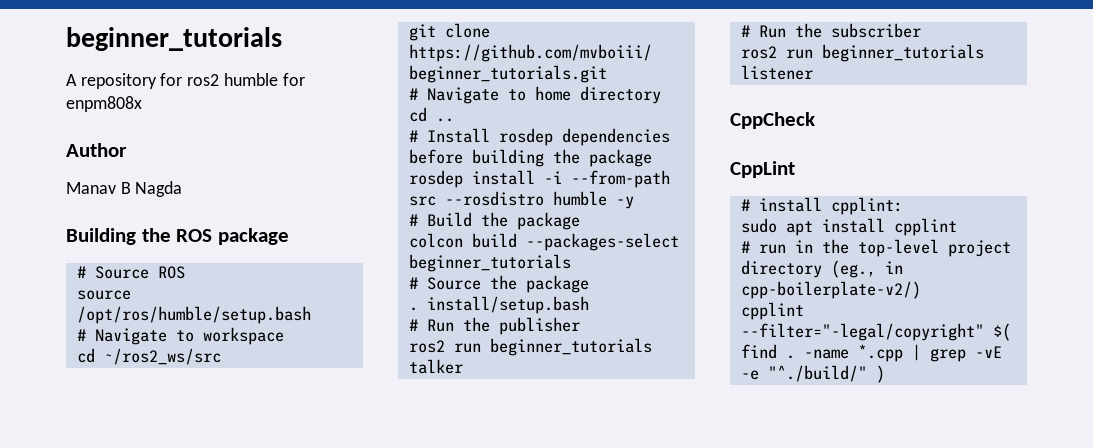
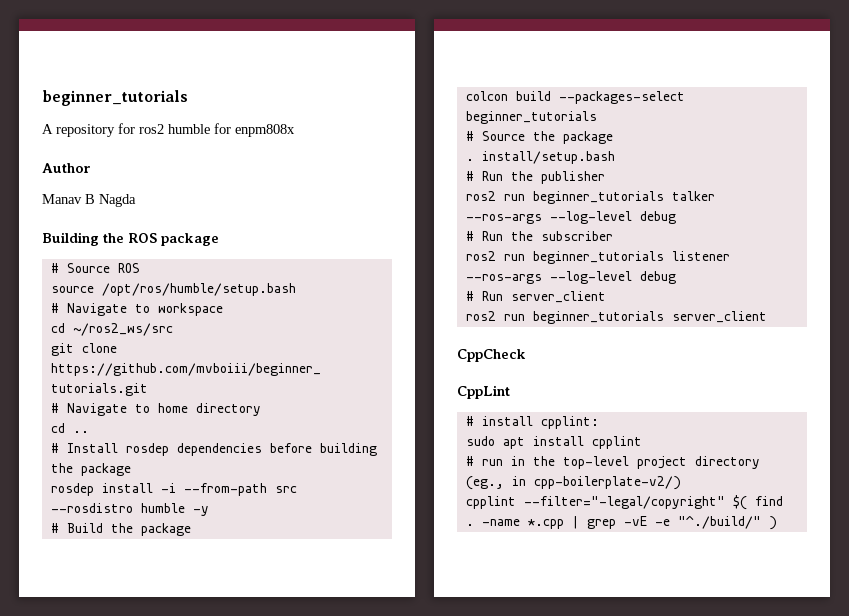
- ros2 run beginner_tutorials talker
+ ros2 run beginner_tutorials talker --ros-args --log-level debug
- ros2 run beginner_tutorials listener
+ ros2 run beginner_tutorials listener --ros-args --log-level debug
+ # Run server_client
+ ros2 run beginner_tutorials server_client

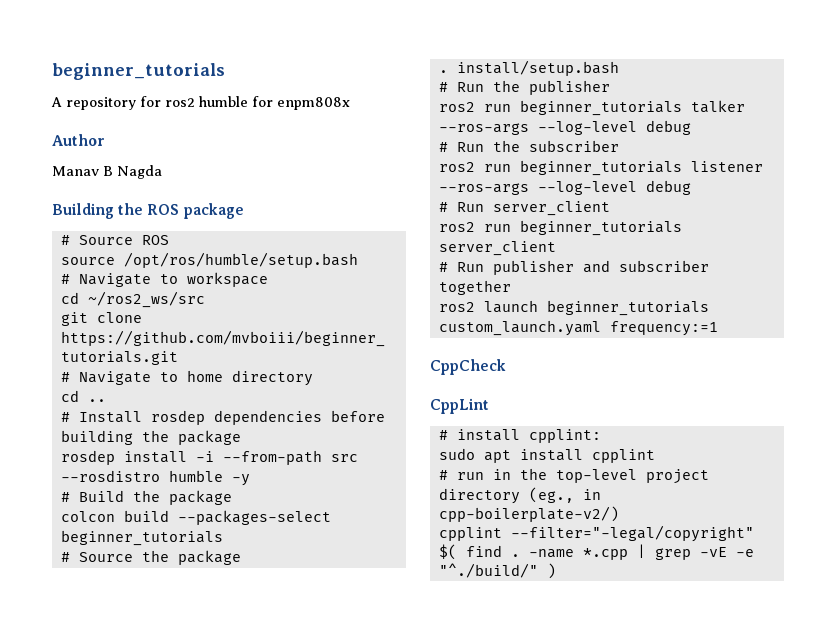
+ # Run publisher and subscriber together
+ ros2 launch beginner_tutorials custom_launch.yaml frequency:=1

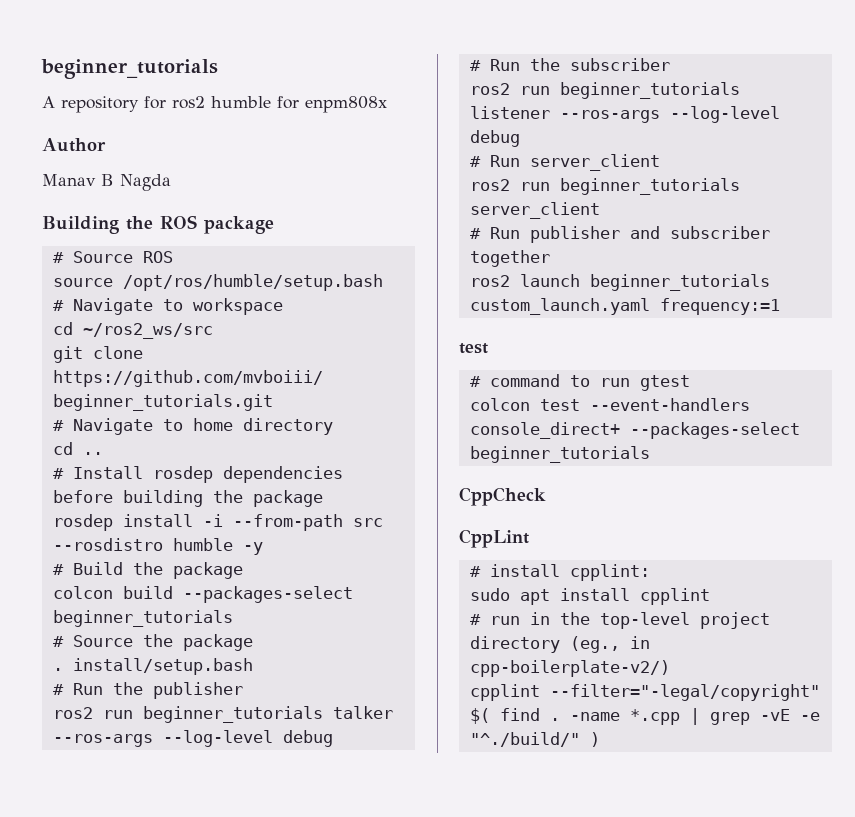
  ros2 launch beginner_tutorials custom_launch.yaml frequency:=1
+ test
+ # command to run gtest
+ colcon test --event-handlers console_direct+ --packages-select beginner_tutorials

